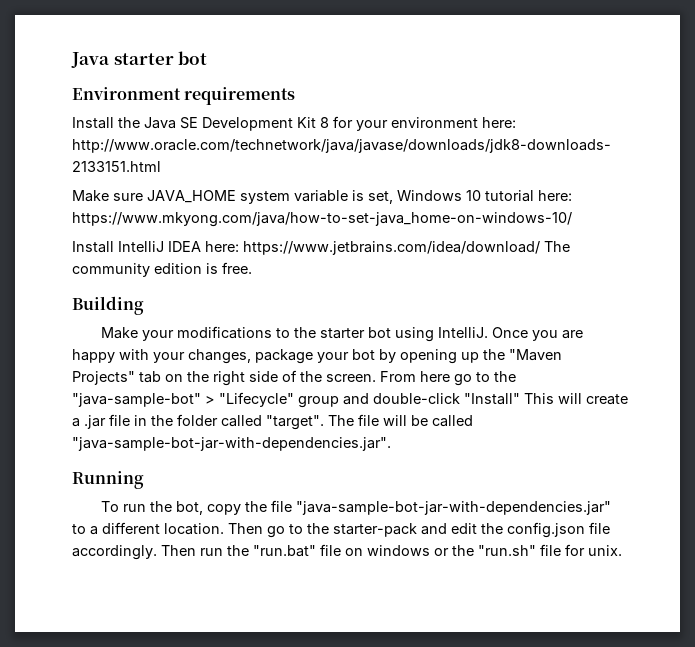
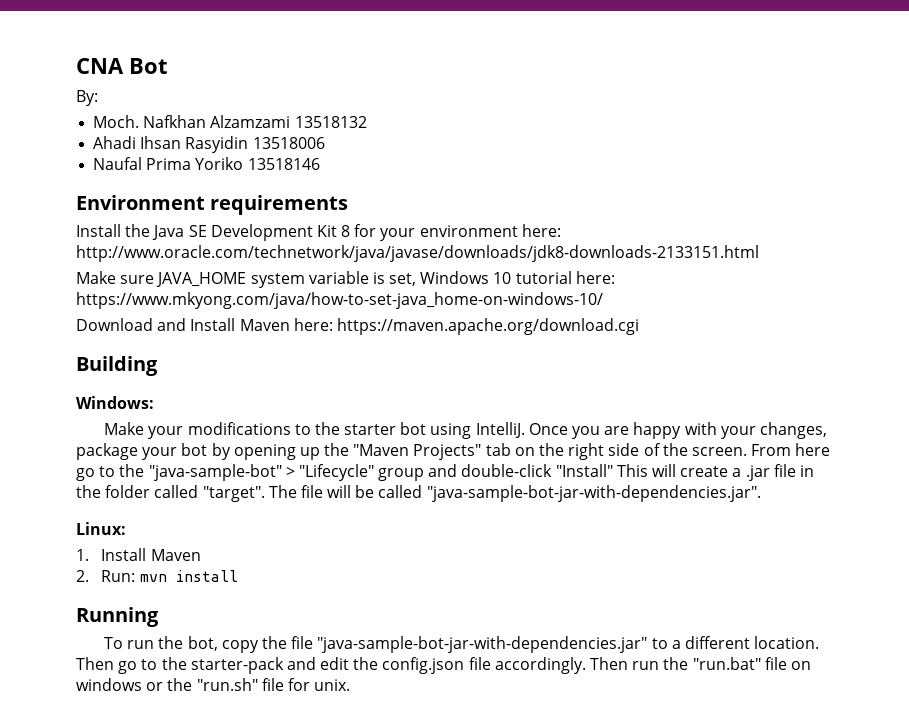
- Java starter bot
+ CNA Bot
+ By:
+ Moch. Nafkhan Alzamzami 13518132
+ Ahadi Ihsan Rasyidin 13518006
+ Naufal Prima Yoriko 13518146
- Install IntelliJ IDEA here: https://www.jetbrains.com/idea/download/ The community edition is free.
+ Download and Install Maven here: https://maven.apache.org/download.cgi
+ Windows:
+ Linux:
+ 1. Install Maven
+ 2. Run: mvn install

